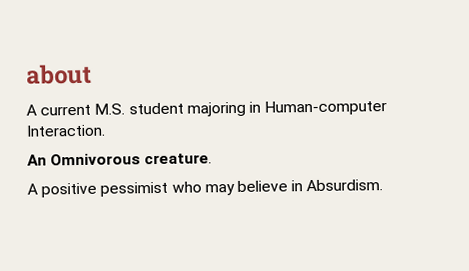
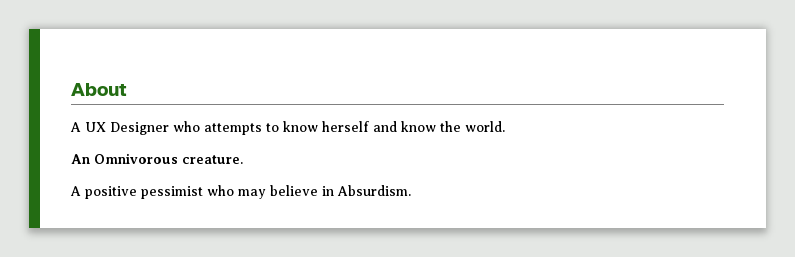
- about
- A current M.S. student majoring in Human-computer Interaction.
+ About
+ A UX Designer who attempts to know herself and know the world.

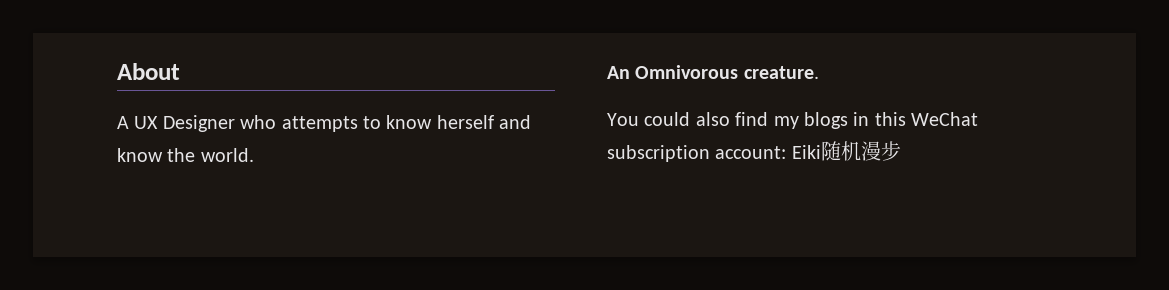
- A positive pessimist who may believe in Absurdism.
+ You could also find my blogs in this WeChat subscription account: Eiki随机漫步

